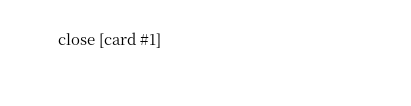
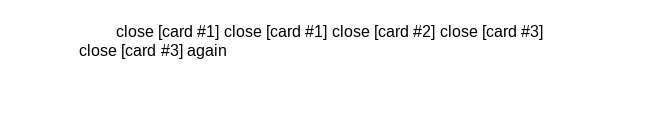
- close [card #1]
+ close [card #1] close [card #1] close [card #2] close [card #3] close [card #3] again

